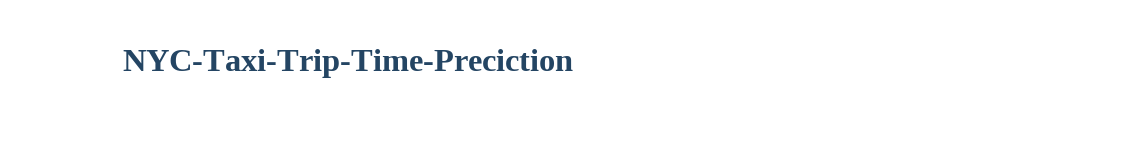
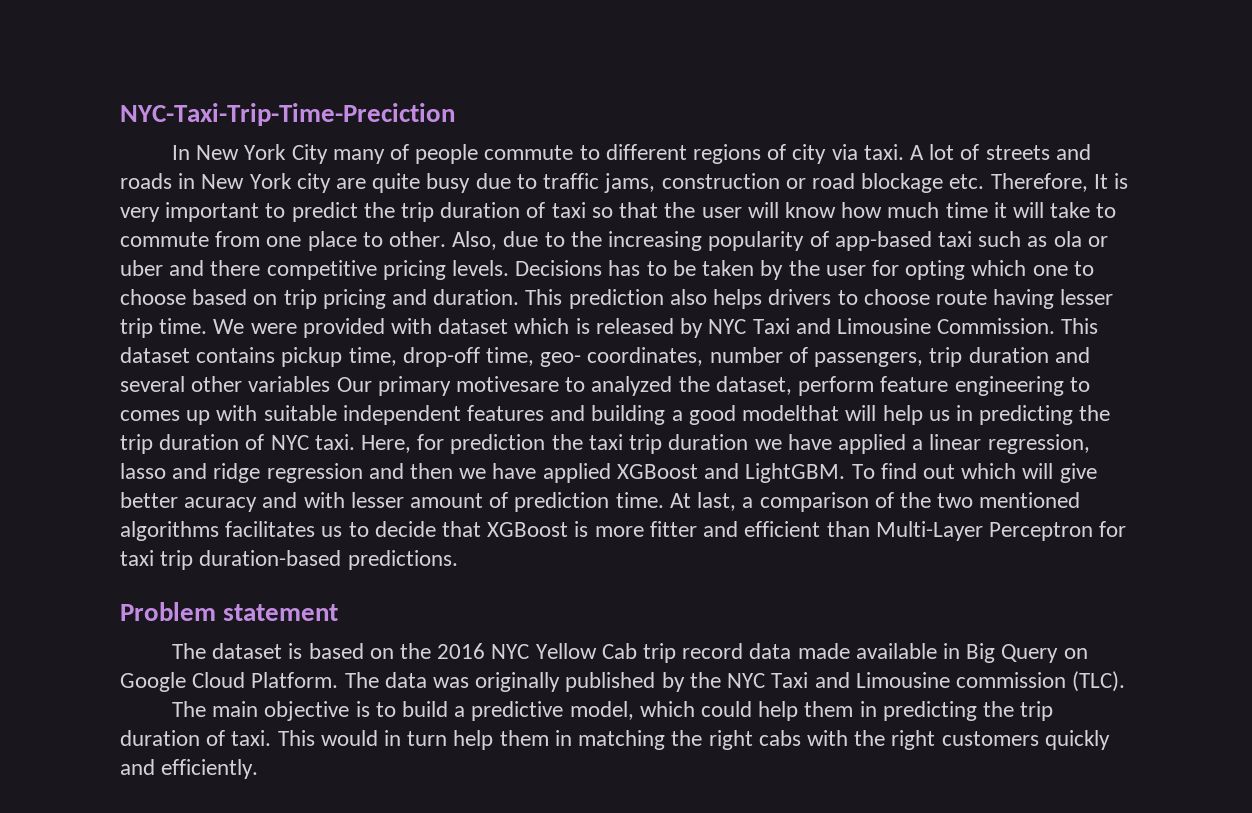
+ In New York City many of people commute to different regions of city via taxi. A lot of streets and roads in New York city are quite busy due to traffic jams, construction or road blockage etc. Therefore, It is very important to predict the trip duration of taxi so that the user will know how much time it will take to commute from one place to other. Also, due to the increasing popularity of app-based taxi such as ola or uber and there competitive pricing levels. Decisions has to be taken by the user for opting which one to choose based on trip pricing and duration. This prediction also helps drivers to choose route having lesser trip time. We were provided with dataset which is released by NYC Taxi and Limousine Commission. This dataset contains pickup time, drop-off time, geo- coordinates, number of passengers, trip duration and several other variables Our primary motivesare to analyzed the dataset, perform feature engineering to comes up with suitable independent features and building a good modelthat will help us in predicting the trip duration of NYC taxi. Here, for prediction the taxi trip duration we have applied a linear regression, lasso and ridge regression and then we have applied XGBoost and LightGBM. To find out which will give better acuracy and with lesser amount of prediction time. At last, a comparison of the two mentioned algorithms facilitates us to decide that XGBoost is more fitter and efficient than Multi-Layer Perceptron for taxi trip duration-based predictions.
+ Problem statement
+ The dataset is based on the 2016 NYC Yellow Cab trip record data made available in Big Query on Google Cloud Platform. The data was originally published by the NYC Taxi and Limousine commission (TLC).
+ The main objective is to build a predictive model, which could help them in predicting the trip duration of taxi. This would in turn help them in matching the right cabs with the right customers quickly and efficiently.

